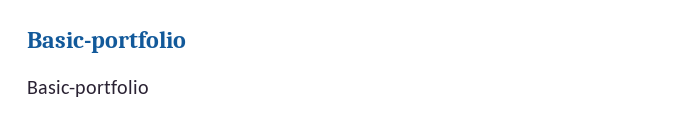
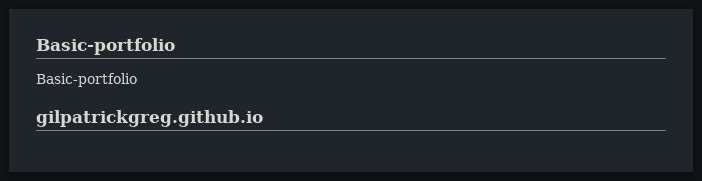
+ gilpatrickgreg.github.io

